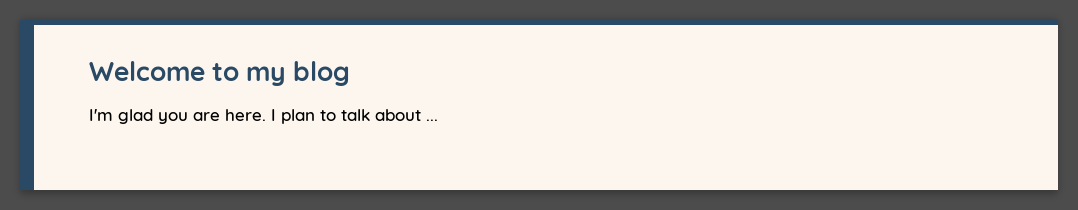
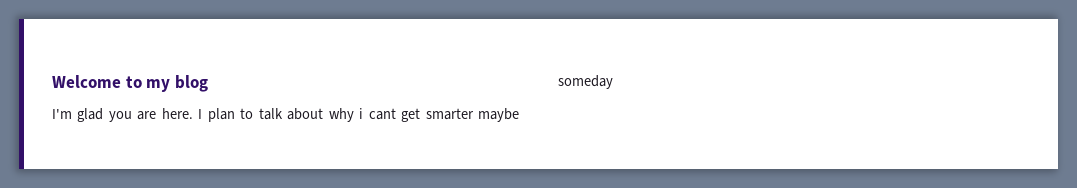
- I plan to talk about ...
+ I plan to talk about why i cant get smarter maybe someday

